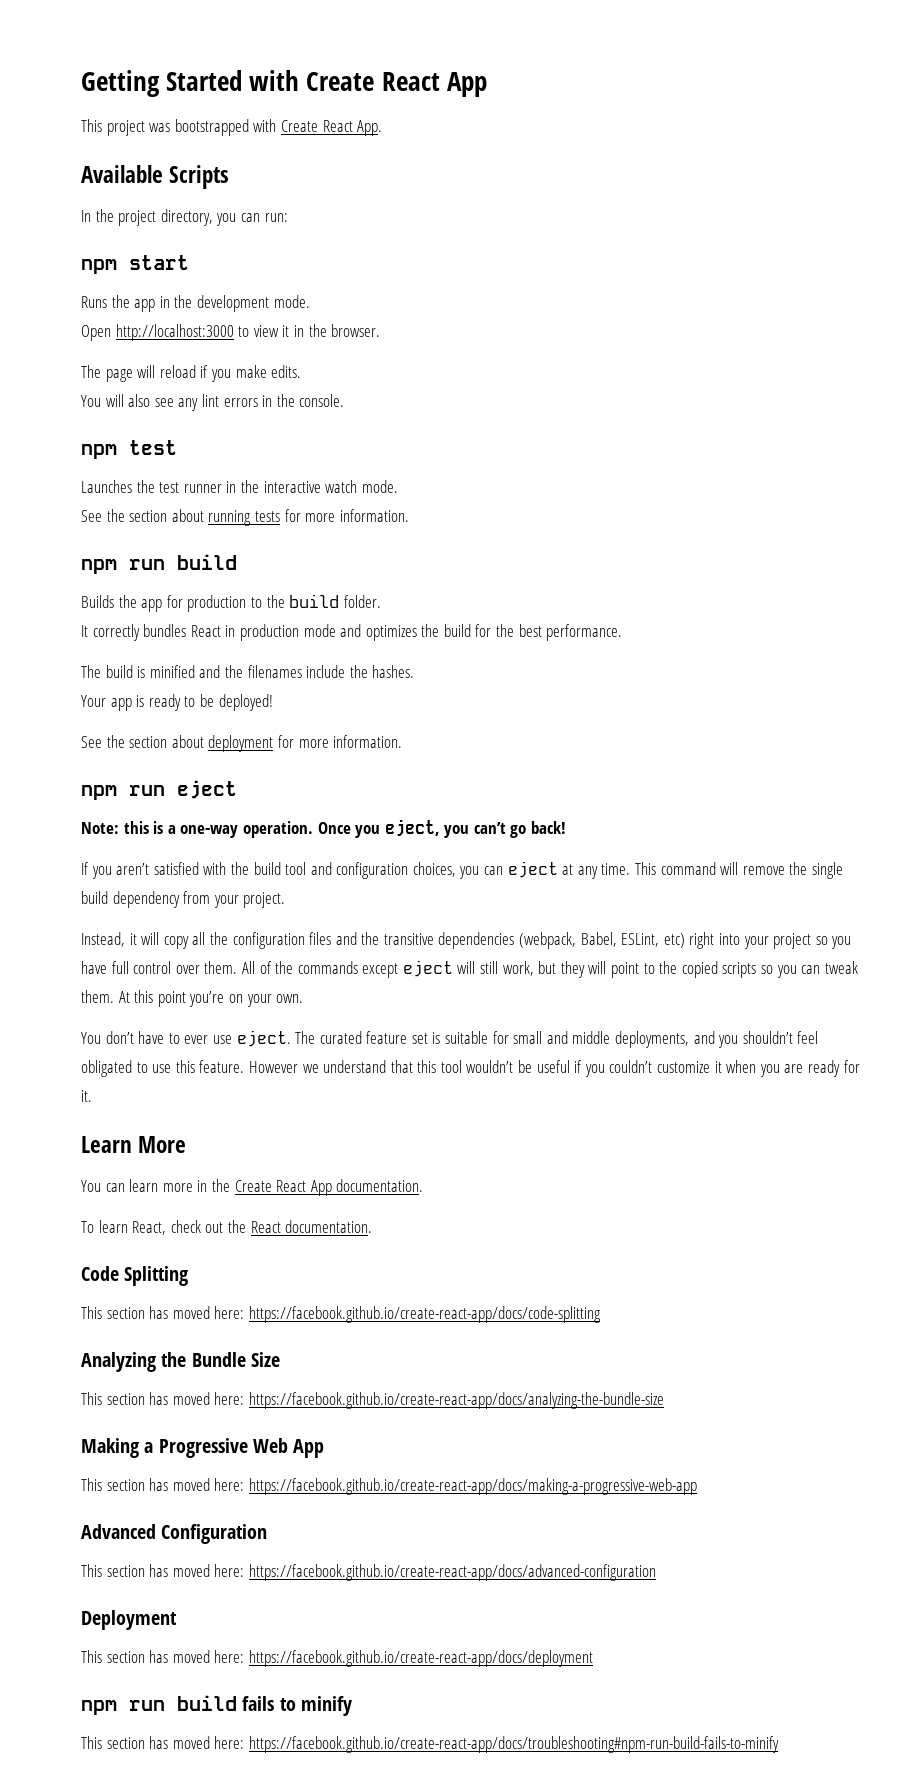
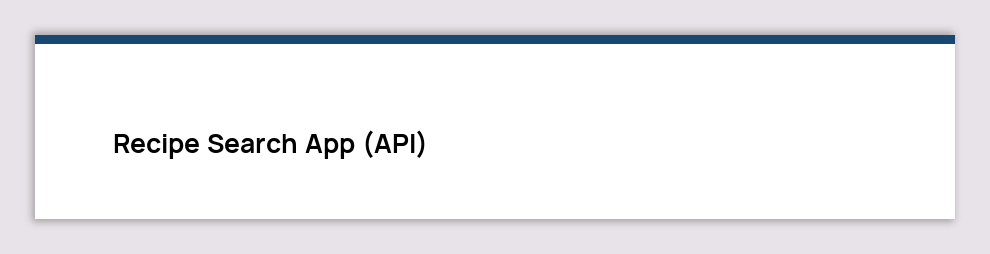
- Getting Started with Create React App
- This project was bootstrapped with Create React App.
- Available Scripts
- In the project directory, you can run:
- npm start
- Runs the app in the development mode.
- Open http://localhost:3000 to view it in the browser.
- The page will reload if you make edits.
- You will also see any lint errors in the console.
- npm test
- Launches the test runner in the interactive watch mode.
- See the section about running tests for more information.
- npm run build
- Builds the app for production to the build folder.
- It correctly bundles React in production mode and optimizes the build for the best performance.
- The build is minified and the filenames include the hashes.
- Your app is ready to be deployed!
- See the section about deployment for more information.
- npm run eject
- Note: this is a one-way operation. Once you eject, you can’t go back!
- If you aren’t satisfied with the build tool and configuration choices, you can eject at any time. This command will remove the single build dependency from your project.
- Instead, it will copy all the configuration files and the transitive dependencies (webpack, Babel, ESLint, etc) right into your project so you have full control over them. All of the commands except eject will still work, but they will point to the copied scripts so you can tweak them. At this point you’re on your own.
- You don’t have to ever use eject. The curated feature set is suitable for small and middle deployments, and you shouldn’t feel obligated to use this feature. However we understand that this tool wouldn’t be useful if you couldn’t customize it when you are ready for it.
- Learn More
- You can learn more in the Create React App documentation.
- To learn React, check out the React documentation.
- Code Splitting
- This section has moved here: https://facebook.github.io/create-react-app/docs/code-splitting
- Analyzing the Bundle Size
- This section has moved here: https://facebook.github.io/create-react-app/docs/analyzing-the-bundle-size
- Making a Progressive Web App
- This section has moved here: https://facebook.github.io/create-react-app/docs/making-a-progressive-web-app
- Advanced Configuration
- This section has moved here: https://facebook.github.io/create-react-app/docs/advanced-configuration
- Deployment
- This section has moved here: https://facebook.github.io/create-react-app/docs/deployment
- npm run build fails to minify
- This section has moved here: https://facebook.github.io/create-react-app/docs/troubleshooting#npm-run-build-fails-to-minify
+ Recipe Search App (API)

